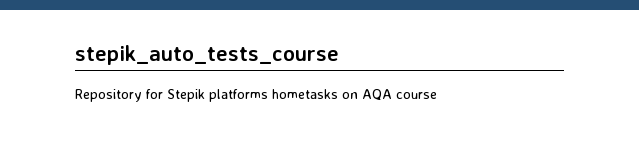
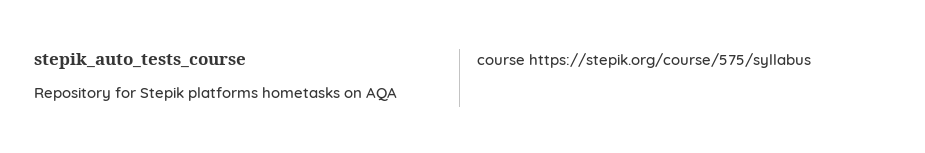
- Repository for Stepik platforms hometasks on AQA course
+ Repository for Stepik platforms hometasks on AQA course https://stepik.org/course/575/syllabus

